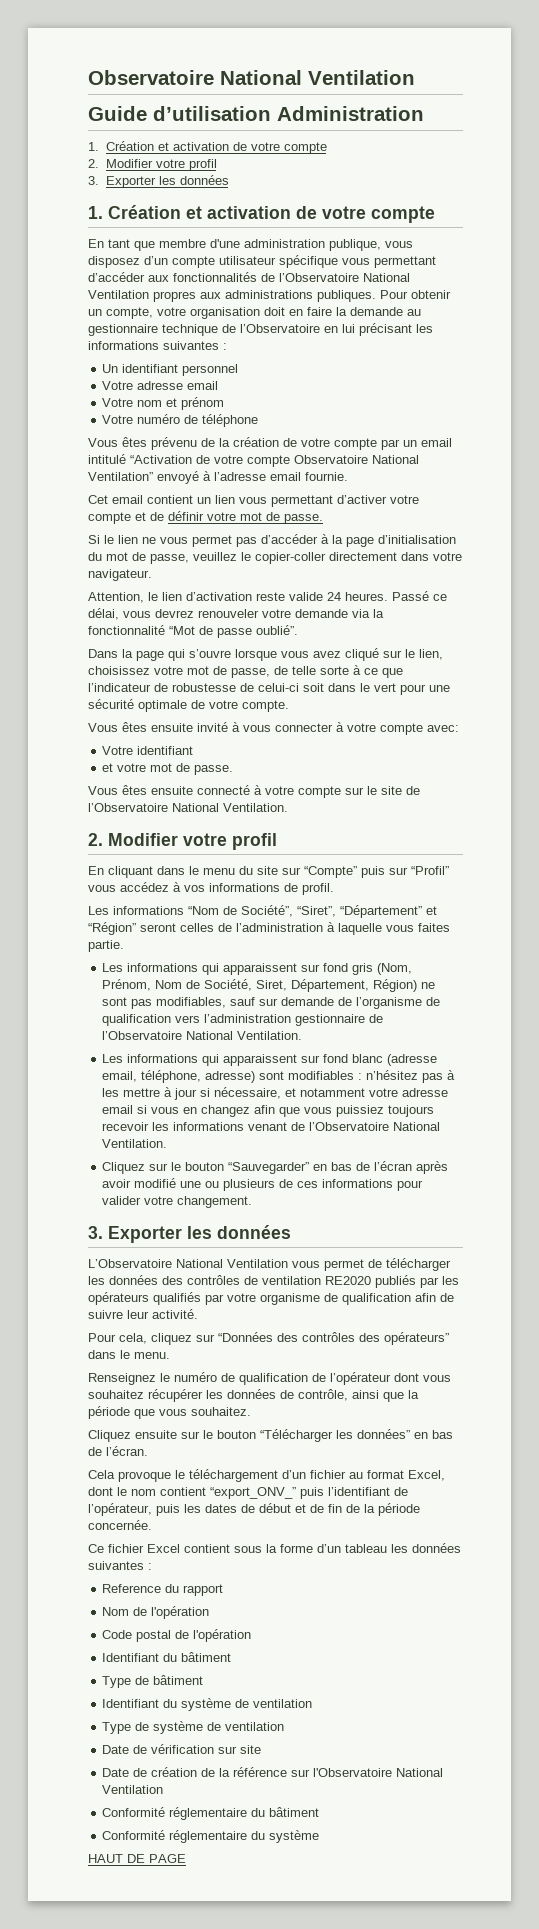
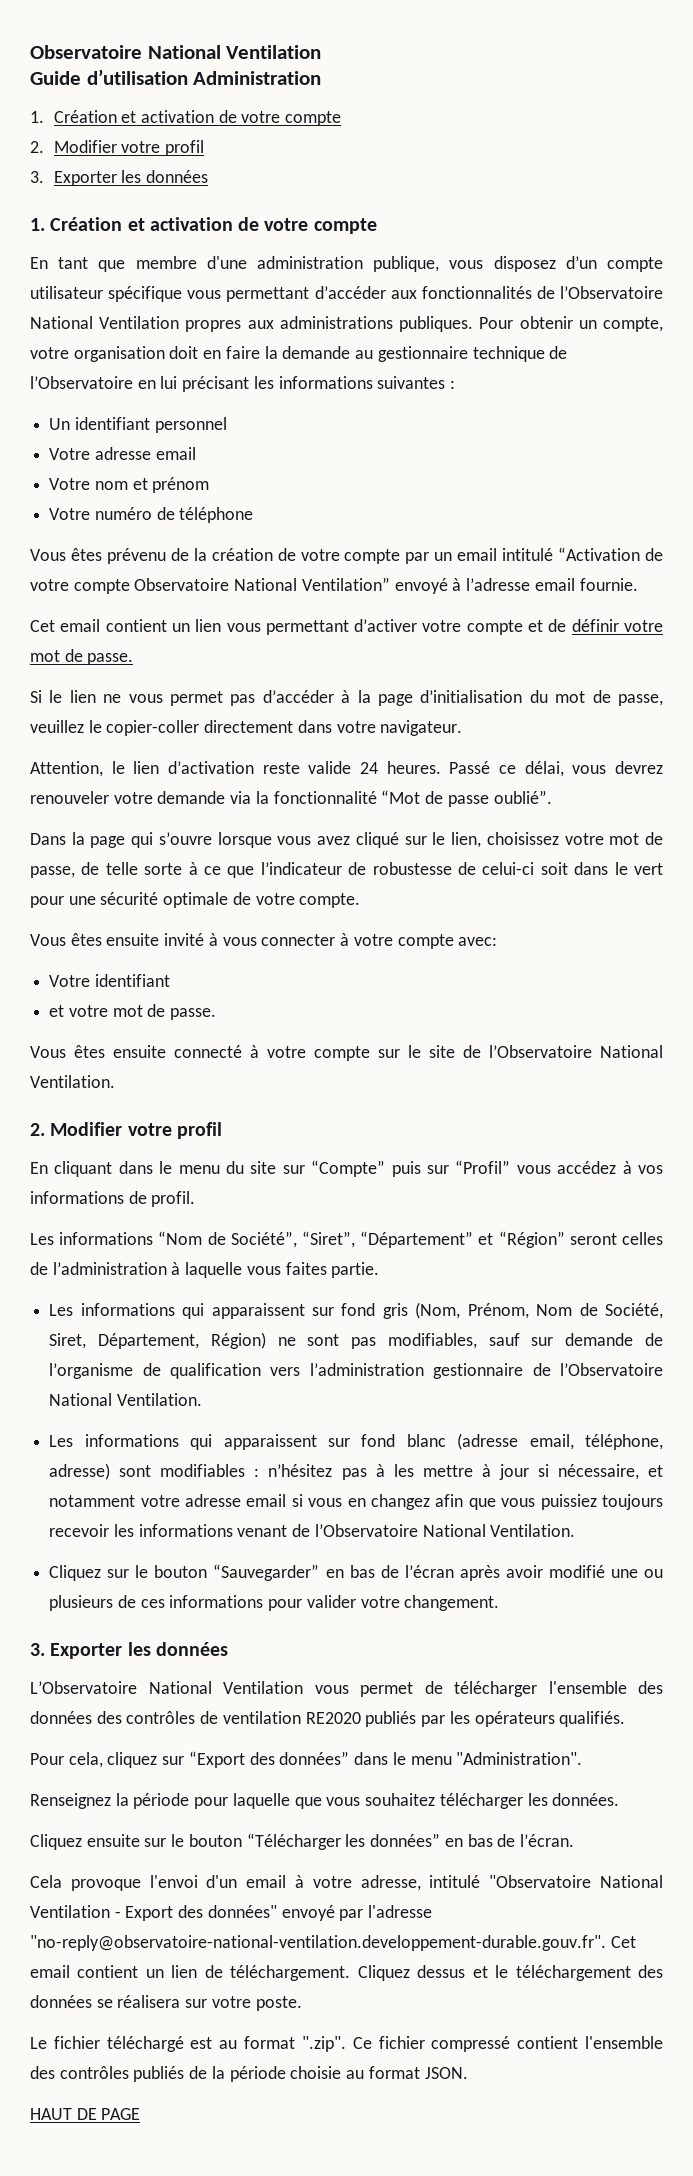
- L’Observatoire National Ventilation vous permet de télécharger les données des contrôles de ventilation RE2020 publiés par les opérateurs qualifiés par votre organisme de qualification afin de suivre leur activité.
- Pour cela, cliquez sur “Données des contrôles des opérateurs” dans le menu.
- Renseignez le numéro de qualification de l’opérateur dont vous souhaitez récupérer les données de contrôle, ainsi que la période que vous souhaitez.
+ L’Observatoire National Ventilation vous permet de télécharger l'ensemble des données des contrôles de ventilation RE2020 publiés par les opérateurs qualifiés.
+ Pour cela, cliquez sur “Export des données” dans le menu "Administration".
+ Renseignez la période pour laquelle que vous souhaitez télécharger les données.
- Cela provoque le téléchargement d’un fichier au format Excel, dont le nom contient “export_ONV_” puis l’identifiant de l’opérateur, puis les dates de début et de fin de la période concernée.
- Ce fichier Excel contient sous la forme d’un tableau les données suivantes :
- Reference du rapport
- Nom de l'opération
- Code postal de l'opération
- Identifiant du bâtiment
- Type de bâtiment
- Identifiant du système de ventilation
- Type de système de ventilation
- Date de vérification sur site
- Date de création de la référence sur l'Observatoire National Ventilation
- Conformité réglementaire du bâtiment
- Conformité réglementaire du système
+ Cela provoque l'envoi d'un email à votre adresse, intitulé "Observatoire National Ventilation - Export des données" envoyé par l'adresse "no-reply@observatoire-national-ventilation.developpement-durable.gouv.fr". Cet email contient un lien de téléchargement. Cliquez dessus et le téléchargement des données se réalisera sur votre poste.
+ Le fichier téléchargé est au format ".zip". Ce fichier compressé contient l'ensemble des contrôles publiés de la période choisie au format JSON.

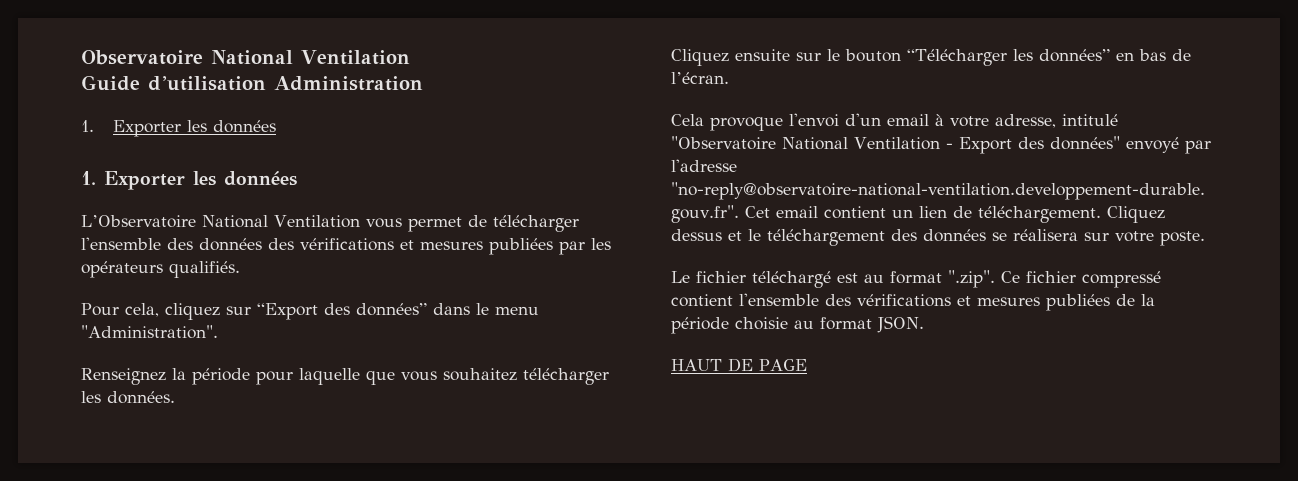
  Guide d’utilisation Administration
- 1. Création et activation de votre compte
- 2. Modifier votre profil
- 3. Exporter les données
- 1. Création et activation de votre compte
- En tant que membre d'une administration publique, vous disposez d’un compte utilisateur spécifique vous permettant d’accéder aux fonctionnalités de l’Observatoire National Ventilation propres aux administrations publiques. Pour obtenir un compte, votre organisation doit en faire la demande au gestionnaire technique de l’Observatoire en lui précisant les informations suivantes :
- Un identifiant personnel
- Votre adresse email
- Votre nom et prénom
- Votre numéro de téléphone
- Vous êtes prévenu de la création de votre compte par un email intitulé “Activation de votre compte Observatoire National Ventilation” envoyé à l’adresse email fournie.
- Cet email contient un lien vous permettant d’activer votre compte et de définir votre mot de passe.
- Si le lien ne vous permet pas d’accéder à la page d’initialisation du mot de passe, veuillez le copier-coller directement dans votre navigateur.
- Attention, le lien d’activation reste valide 24 heures. Passé ce délai, vous devrez renouveler votre demande via la fonctionnalité “Mot de passe oublié”.
- Dans la page qui s’ouvre lorsque vous avez cliqué sur le lien, choisissez votre mot de passe, de telle sorte à ce que l’indicateur de robustesse de celui-ci soit dans le vert pour une sécurité optimale de votre compte.
- Vous êtes ensuite invité à vous connecter à votre compte avec:
- Votre identifiant
- et votre mot de passe.
- Vous êtes ensuite connecté à votre compte sur le site de l’Observatoire National Ventilation.
- 2. Modifier votre profil
- En cliquant dans le menu du site sur “Compte” puis sur “Profil” vous accédez à vos informations de profil.
- Les informations “Nom de Société”, “Siret”, “Département” et “Région” seront celles de l’administration à laquelle vous faites partie.
- Les informations qui apparaissent sur fond gris (Nom, Prénom, Nom de Société, Siret, Département, Région) ne sont pas modifiables, sauf sur demande de l’organisme de qualification vers l’administration gestionnaire de l’Observatoire National Ventilation.
- Les informations qui apparaissent sur fond blanc (adresse email, téléphone, adresse) sont modifiables : n’hésitez pas à les mettre à jour si nécessaire, et notamment votre adresse email si vous en changez afin que vous puissiez toujours recevoir les informations venant de l’Observatoire National Ventilation.
- Cliquez sur le bouton “Sauvegarder” en bas de l’écran après avoir modifié une ou plusieurs de ces informations pour valider votre changement.
- 3. Exporter les données
+ 1. Exporter les données
+ 1. Exporter les données
- L’Observatoire National Ventilation vous permet de télécharger l'ensemble des données des contrôles de ventilation RE2020 publiés par les opérateurs qualifiés.
+ L’Observatoire National Ventilation vous permet de télécharger l'ensemble des données des vérifications et mesures publiées par les opérateurs qualifiés.
- Le fichier téléchargé est au format ".zip". Ce fichier compressé contient l'ensemble des contrôles publiés de la période choisie au format JSON.
+ Le fichier téléchargé est au format ".zip". Ce fichier compressé contient l'ensemble des vérifications et mesures publiées de la période choisie au format JSON.

